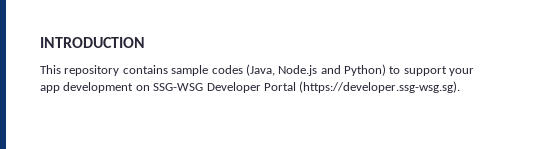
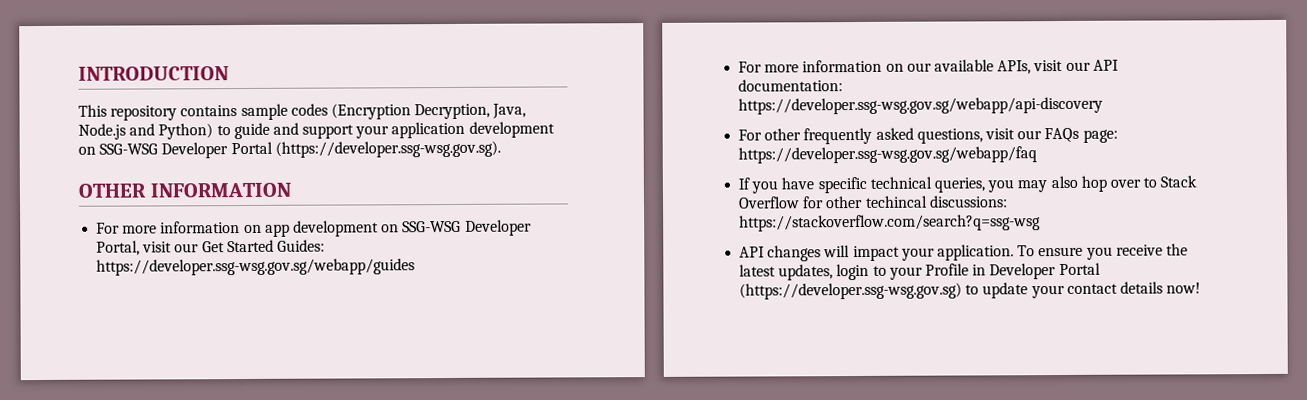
- This repository contains sample codes (Java, Node.js and Python) to support your app development on SSG-WSG Developer Portal (https://developer.ssg-wsg.sg).
+ This repository contains sample codes (Encryption Decryption, Java, Node.js and Python) to guide and support your application development on SSG-WSG Developer Portal (https://developer.ssg-wsg.gov.sg).
+ OTHER INFORMATION
+ For more information on app development on SSG-WSG Developer Portal, visit our Get Started Guides: https://developer.ssg-wsg.gov.sg/webapp/guides
+ For more information on our available APIs, visit our API documentation: https://developer.ssg-wsg.gov.sg/webapp/api-discovery
+ For other frequently asked questions, visit our FAQs page: https://developer.ssg-wsg.gov.sg/webapp/faq
+ If you have specific technical queries, you may also hop over to Stack Overflow for other techincal discussions: https://stackoverflow.com/search?q=ssg-wsg
+ API changes will impact your application. To ensure you receive the latest updates, login to your Profile in Developer Portal (https://developer.ssg-wsg.gov.sg) to update your contact details now!

